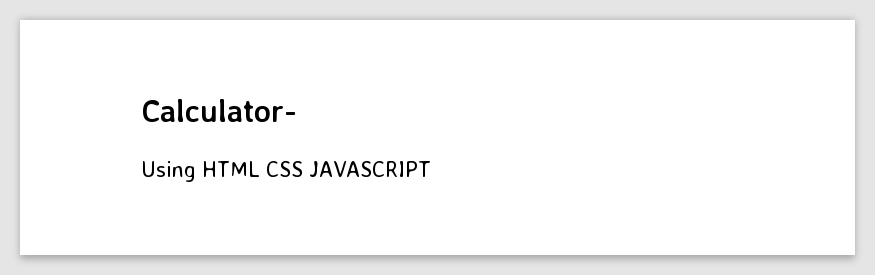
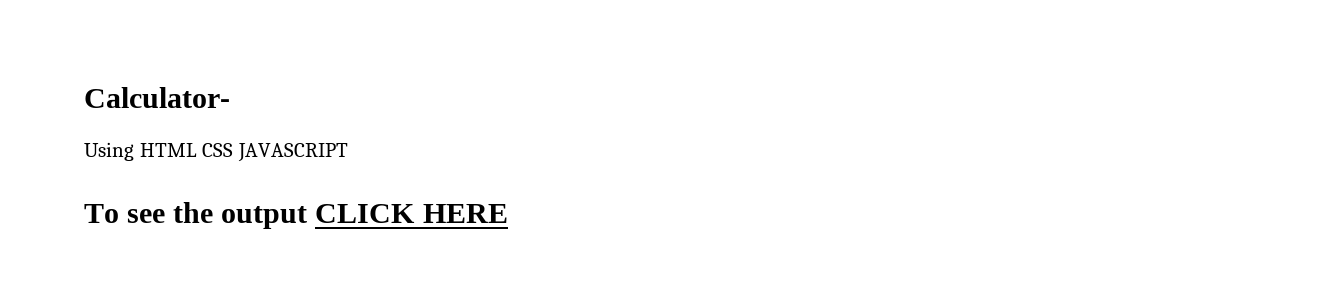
+ To see the output CLICK HERE

